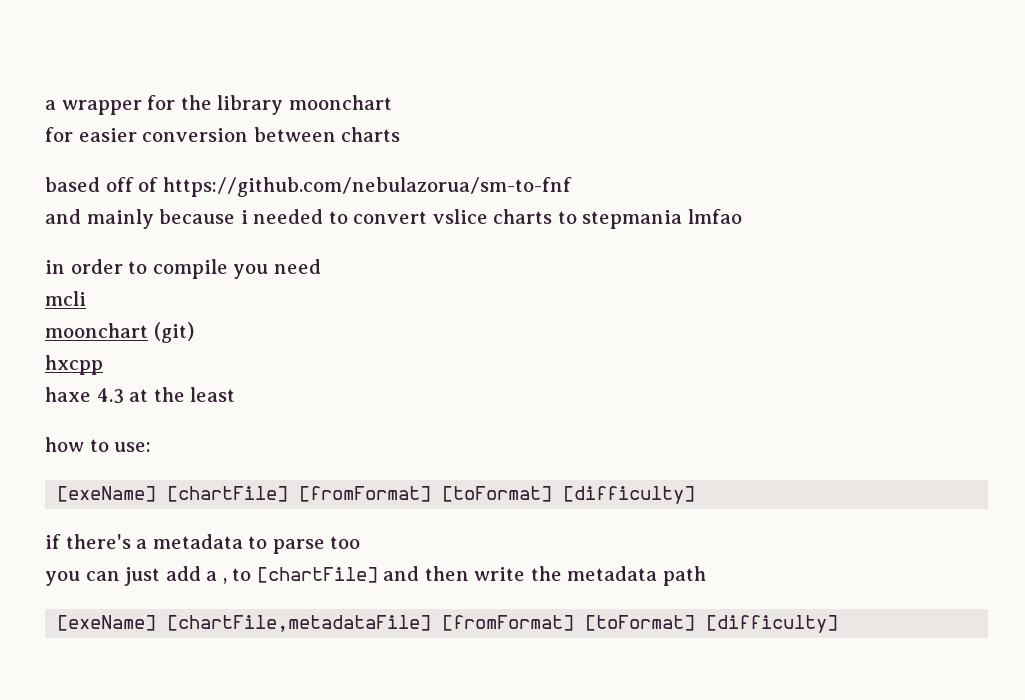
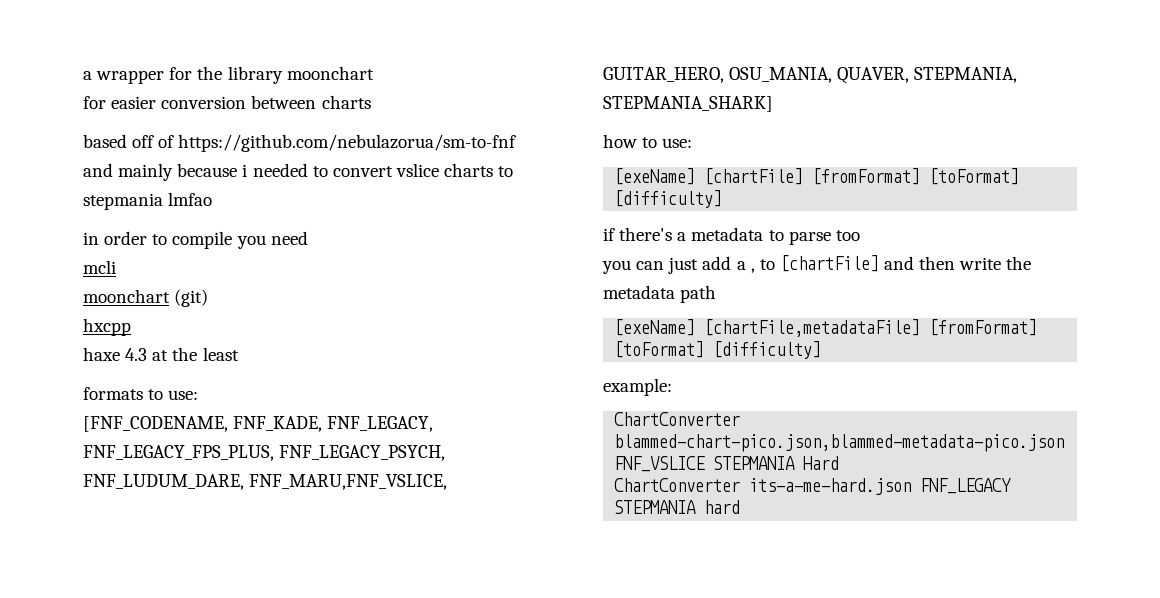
+ formats to use:
+ [FNF_CODENAME, FNF_KADE, FNF_LEGACY, FNF_LEGACY_FPS_PLUS, FNF_LEGACY_PSYCH, FNF_LUDUM_DARE, FNF_MARU,FNF_VSLICE, GUITAR_HERO, OSU_MANIA, QUAVER, STEPMANIA, STEPMANIA_SHARK]
+ example:
+ ChartConverter blammed-chart-pico.json,blammed-metadata-pico.json FNF_VSLICE STEPMANIA Hard
+ ChartConverter its-a-me-hard.json FNF_LEGACY STEPMANIA hard

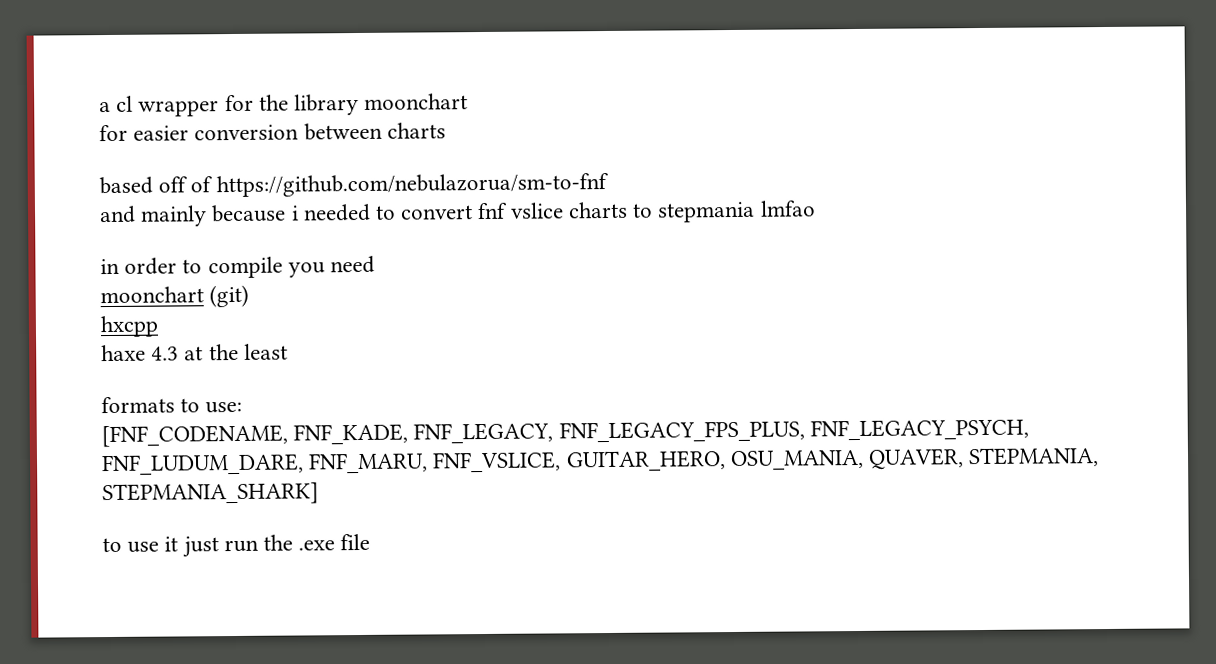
- a wrapper for the library moonchart
+ a cl wrapper for the library moonchart
- and mainly because i needed to convert vslice charts to stepmania lmfao
+ and mainly because i needed to convert fnf vslice charts to stepmania lmfao
- mcli
- [FNF_CODENAME, FNF_KADE, FNF_LEGACY, FNF_LEGACY_FPS_PLUS, FNF_LEGACY_PSYCH, FNF_LUDUM_DARE, FNF_MARU,FNF_VSLICE, GUITAR_HERO, OSU_MANIA, QUAVER, STEPMANIA, STEPMANIA_SHARK]
+ [FNF_CODENAME, FNF_KADE, FNF_LEGACY, FNF_LEGACY_FPS_PLUS, FNF_LEGACY_PSYCH, FNF_LUDUM_DARE, FNF_MARU, FNF_VSLICE, GUITAR_HERO, OSU_MANIA, QUAVER, STEPMANIA, STEPMANIA_SHARK]
- how to use:
- [exeName] [chartFile] [fromFormat] [toFormat] [difficulty]
- if there's a metadata to parse too
- you can just add a , to [chartFile] and then write the metadata path
- [exeName] [chartFile,metadataFile] [fromFormat] [toFormat] [difficulty]
- example:
- ChartConverter blammed-chart-pico.json,blammed-metadata-pico.json FNF_VSLICE STEPMANIA Hard
- ChartConverter its-a-me-hard.json FNF_LEGACY STEPMANIA hard
+ to use it just run the .exe file

